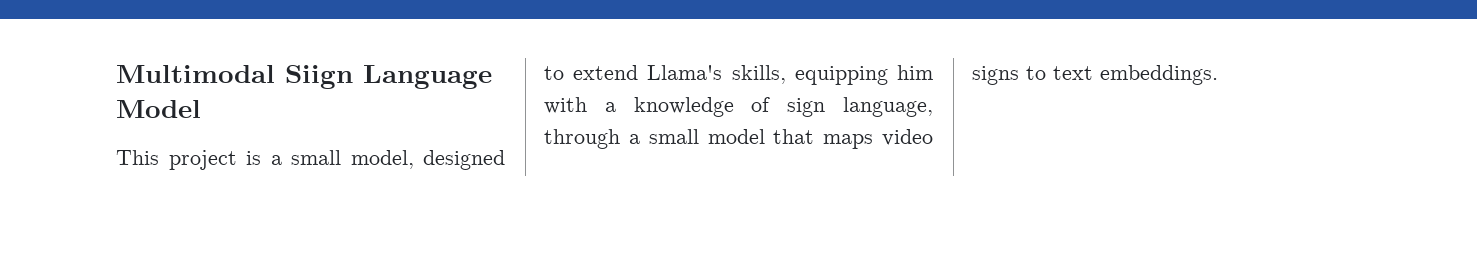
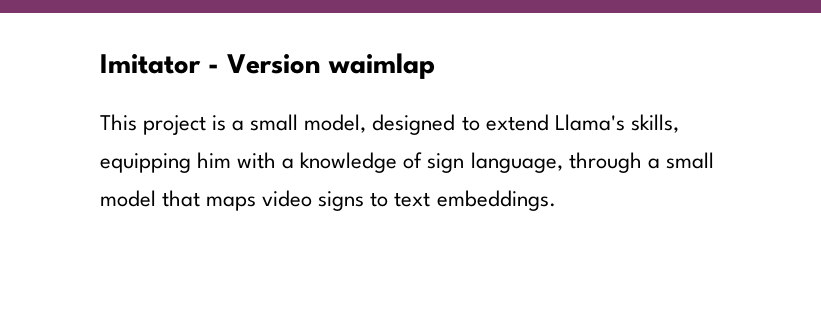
- Multimodal Siign Language Model
+ Imitator - Version waimlap

